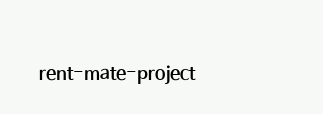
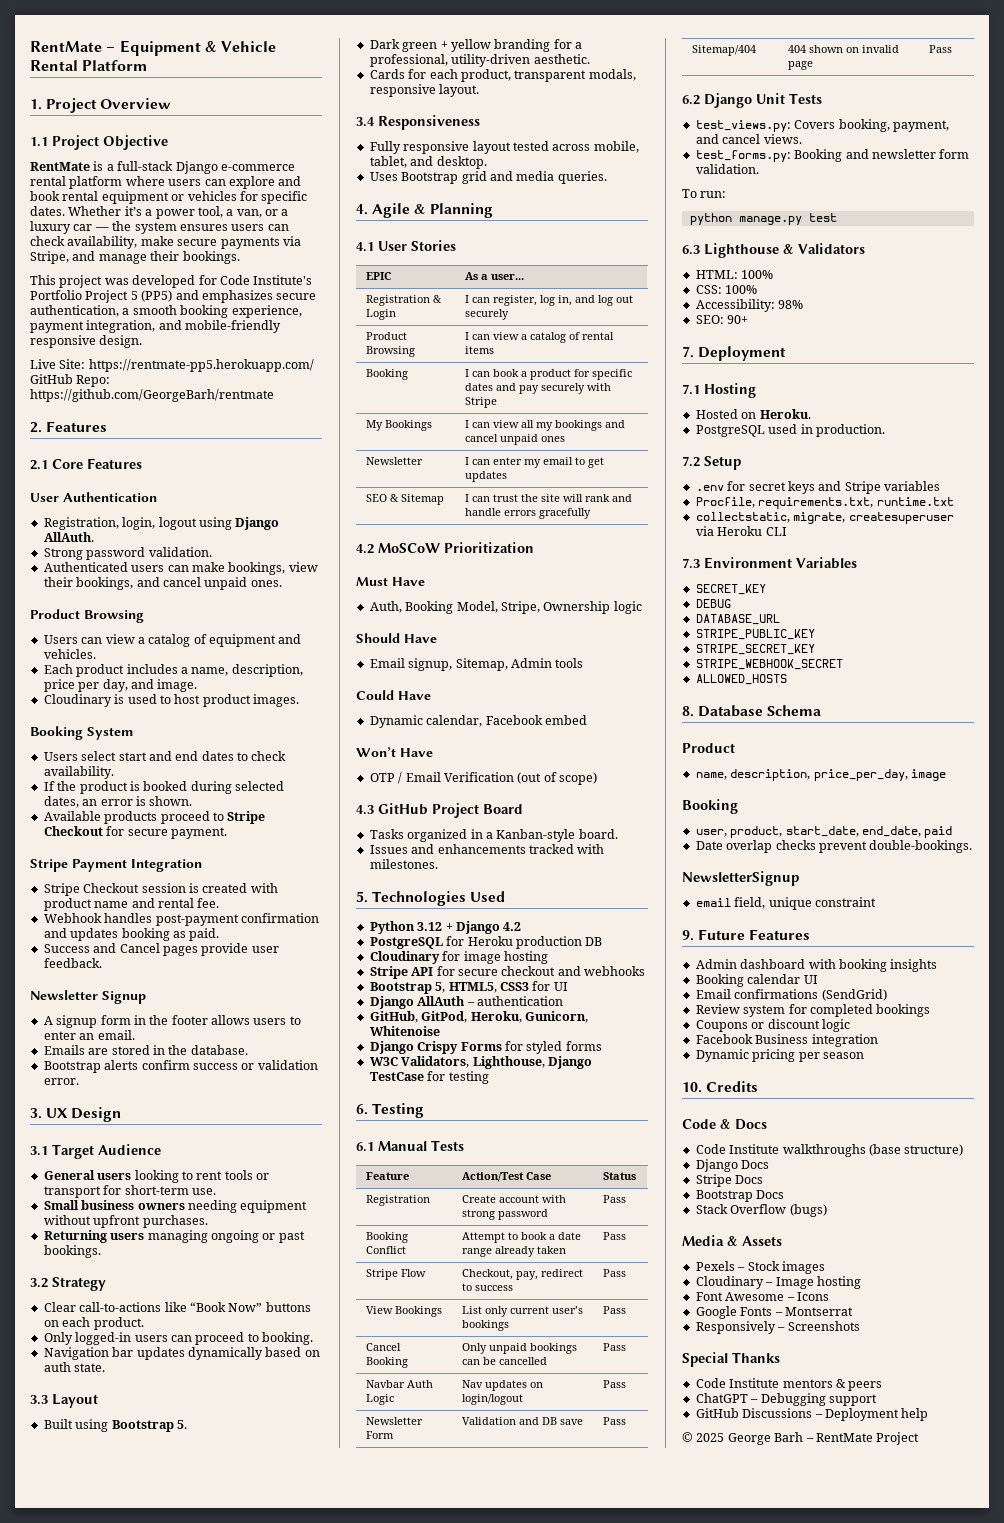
- rent-mate-project
+ RentMate – Equipment & Vehicle Rental Platform
+ 1. Project Overview
+ 1.1 Project Objective
+ RentMate is a full-stack Django e-commerce rental platform where users can explore and book rental equipment or vehicles for specific dates. Whether it’s a power tool, a van, or a luxury car — the system ensures users can check availability, make secure payments via Stripe, and manage their bookings.
+ This project was developed for Code Institute's Portfolio Project 5 (PP5) and emphasizes secure authentication, a smooth booking experience, payment integration, and mobile-friendly responsive design.
+ Live Site: https://rentmate-pp5.herokuapp.com/ GitHub Repo: https://github.com/GeorgeBarh/rentmate
+ 2. Features
+ 2.1 Core Features
+ User Authentication
+ Registration, login, logout using Django AllAuth.
+ Strong password validation.
+ Authenticated users can make bookings, view their bookings, and cancel unpaid ones.
+ Product Browsing
+ Users can view a catalog of equipment and vehicles.
+ Each product includes a name, description, price per day, and image.
+ Cloudinary is used to host product images.
+ Booking System
+ Users select start and end dates to check availability.
+ If the product is booked during selected dates, an error is shown.
+ Available products proceed to Stripe Checkout for secure payment.
+ Stripe Payment Integration
+ Stripe Checkout session is created with product name and rental fee.
+ Webhook handles post-payment confirmation and updates booking as paid.
+ Success and Cancel pages provide user feedback.
+ Newsletter Signup
+ A signup form in the footer allows users to enter an email.
+ Emails are stored in the database.
+ Bootstrap alerts confirm success or validation error.
+ 3. UX Design
+ 3.1 Target Audience
+ General users looking to rent tools or transport for short-term use.
+ Small business owners needing equipment without upfront purchases.
+ Returning users managing ongoing or past bookings.
+ 3.2 Strategy
+ Clear call-to-actions like “Book Now” buttons on each product.
+ Only logged-in users can proceed to booking.
+ Navigation bar updates dynamically based on auth state.
+ 3.3 Layout
+ Built using Bootstrap 5.
+ Dark green + yellow branding for a professional, utility-driven aesthetic.
+ Cards for each product, transparent modals, responsive layout.
+ 3.4 Responsiveness
+ Fully responsive layout tested across mobile, tablet, and desktop.
+ Uses Bootstrap grid and media queries.
+ 4. Agile & Planning
+ 4.1 User Stories
+ EPIC | As a user...
+ Registration & Login | I can register, log in, and log out securely
+ Product Browsing | I can view a catalog of rental items
+ Booking | I can book a product for specific dates and pay securely with Stripe
+ My Bookings | I can view all my bookings and cancel unpaid ones
+ Newsletter | I can enter my email to get updates
+ SEO & Sitemap | I can trust the site will rank and handle errors gracefully
+ 4.2 MoSCoW Prioritization
+ Must Have
+ Auth, Booking Model, Stripe, Ownership logic
+ Should Have
+ Email signup, Sitemap, Admin tools
+ Could Have
+ Dynamic calendar, Facebook embed
+ Won’t Have
+ OTP / Email Verification (out of scope)
+ 4.3 GitHub Project Board
+ Tasks organized in a Kanban-style board.
+ Issues and enhancements tracked with milestones.
+ 5. Technologies Used
+ Python 3.12 + Django 4.2
+ PostgreSQL for Heroku production DB
+ Cloudinary for image hosting
+ Stripe API for secure checkout and webhooks
+ Bootstrap 5, HTML5, CSS3 for UI
+ Django AllAuth – authentication
+ GitHub, GitPod, Heroku, Gunicorn, Whitenoise
+ Django Crispy Forms for styled forms
+ W3C Validators, Lighthouse, Django TestCase for testing
+ 6. Testing
+ 6.1 Manual Tests
+ Feature | Action/Test Case | Status
+ Registration | Create account with strong password | Pass
+ Booking Conflict | Attempt to book a date range already taken | Pass
+ Stripe Flow | Checkout, pay, redirect to success | Pass
+ View Bookings | List only current user’s bookings | Pass
+ Cancel Booking | Only unpaid bookings can be cancelled | Pass
+ Navbar Auth Logic | Nav updates on login/logout | Pass
+ Newsletter Form | Validation and DB save | Pass
+ Sitemap/404 | 404 shown on invalid page | Pass
+ 6.2 Django Unit Tests
+ test_views.py: Covers booking, payment, and cancel views.
+ test_forms.py: Booking and newsletter form validation.
+ To run:
+ python manage.py test
+ 6.3 Lighthouse & Validators
+ HTML: 100%
+ CSS: 100%
+ Accessibility: 98%
+ SEO: 90+
+ 7. Deployment
+ 7.1 Hosting
+ Hosted on Heroku.
+ PostgreSQL used in production.
+ 7.2 Setup
+ .env for secret keys and Stripe variables
+ Procfile, requirements.txt, runtime.txt
+ collectstatic, migrate, createsuperuser via Heroku CLI
+ 7.3 Environment Variables
+ SECRET_KEY
+ DEBUG
+ DATABASE_URL
+ STRIPE_PUBLIC_KEY
+ STRIPE_SECRET_KEY
+ STRIPE_WEBHOOK_SECRET
+ ALLOWED_HOSTS
+ 8. Database Schema
+ Product
+ name, description, price_per_day, image
+ Booking
+ user, product, start_date, end_date, paid
+ Date overlap checks prevent double-bookings.
+ NewsletterSignup
+ email field, unique constraint
+ 9. Future Features
+ Admin dashboard with booking insights
+ Booking calendar UI
+ Email confirmations (SendGrid)
+ Review system for completed bookings
+ Coupons or discount logic
+ Facebook Business integration
+ Dynamic pricing per season
+ 10. Credits
+ Code & Docs
+ Code Institute walkthroughs (base structure)
+ Django Docs
+ Stripe Docs
+ Bootstrap Docs
+ Stack Overflow (bugs)
+ Media & Assets
+ Pexels – Stock images
+ Cloudinary – Image hosting
+ Font Awesome – Icons
+ Google Fonts – Montserrat
+ Responsively – Screenshots
+ Special Thanks
+ Code Institute mentors & peers
+ ChatGPT – Debugging support
+ GitHub Discussions – Deployment help
+ © 2025 George Barh – RentMate Project

